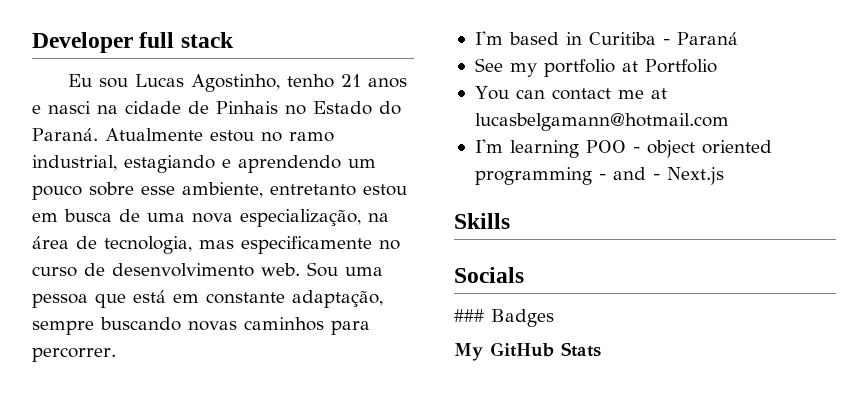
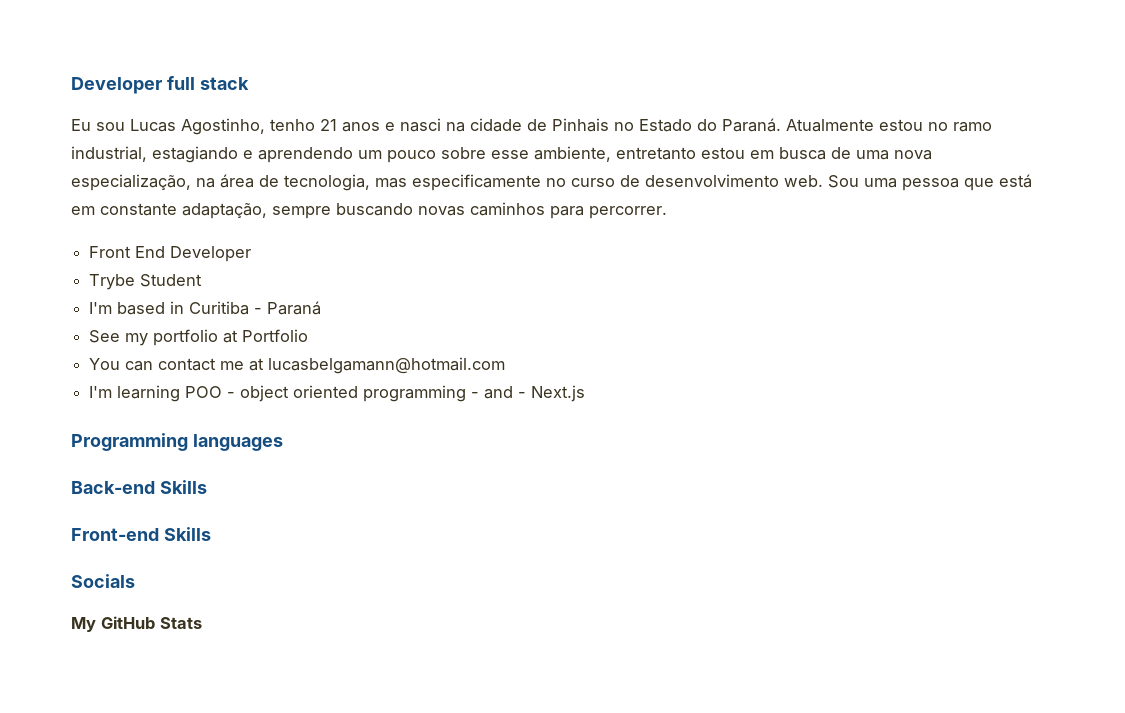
+ Front End Developer
+ Trybe Student
- Skills
+ Programming languages
+ Back-end Skills
+ Front-end Skills
- ### Badges

